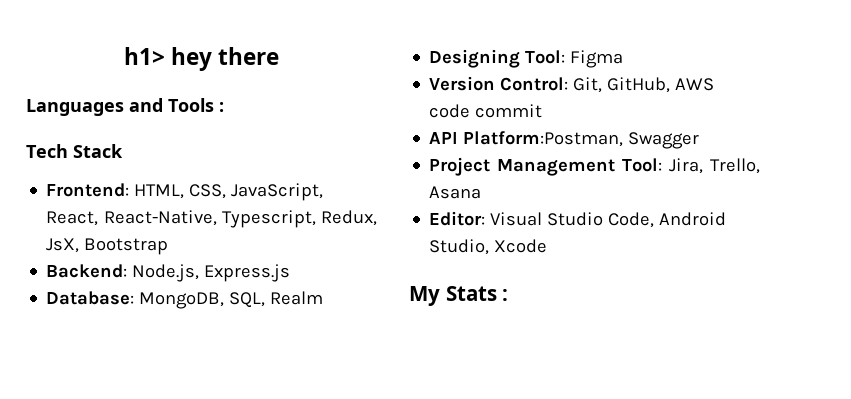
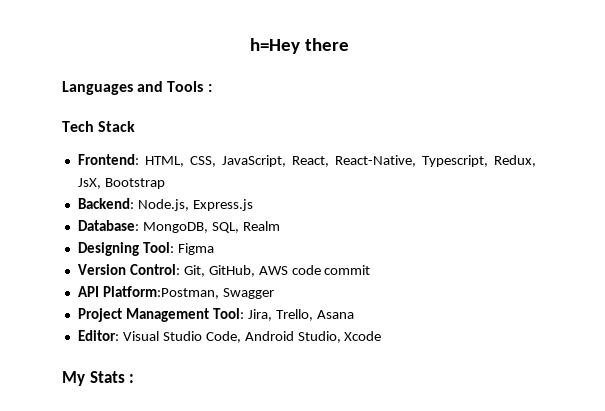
- h1> hey there
+ h=Hey there

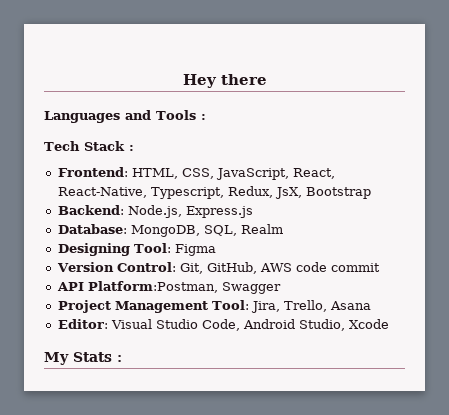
- h=Hey there
+ Hey there
- Tech Stack
+ Tech Stack :

